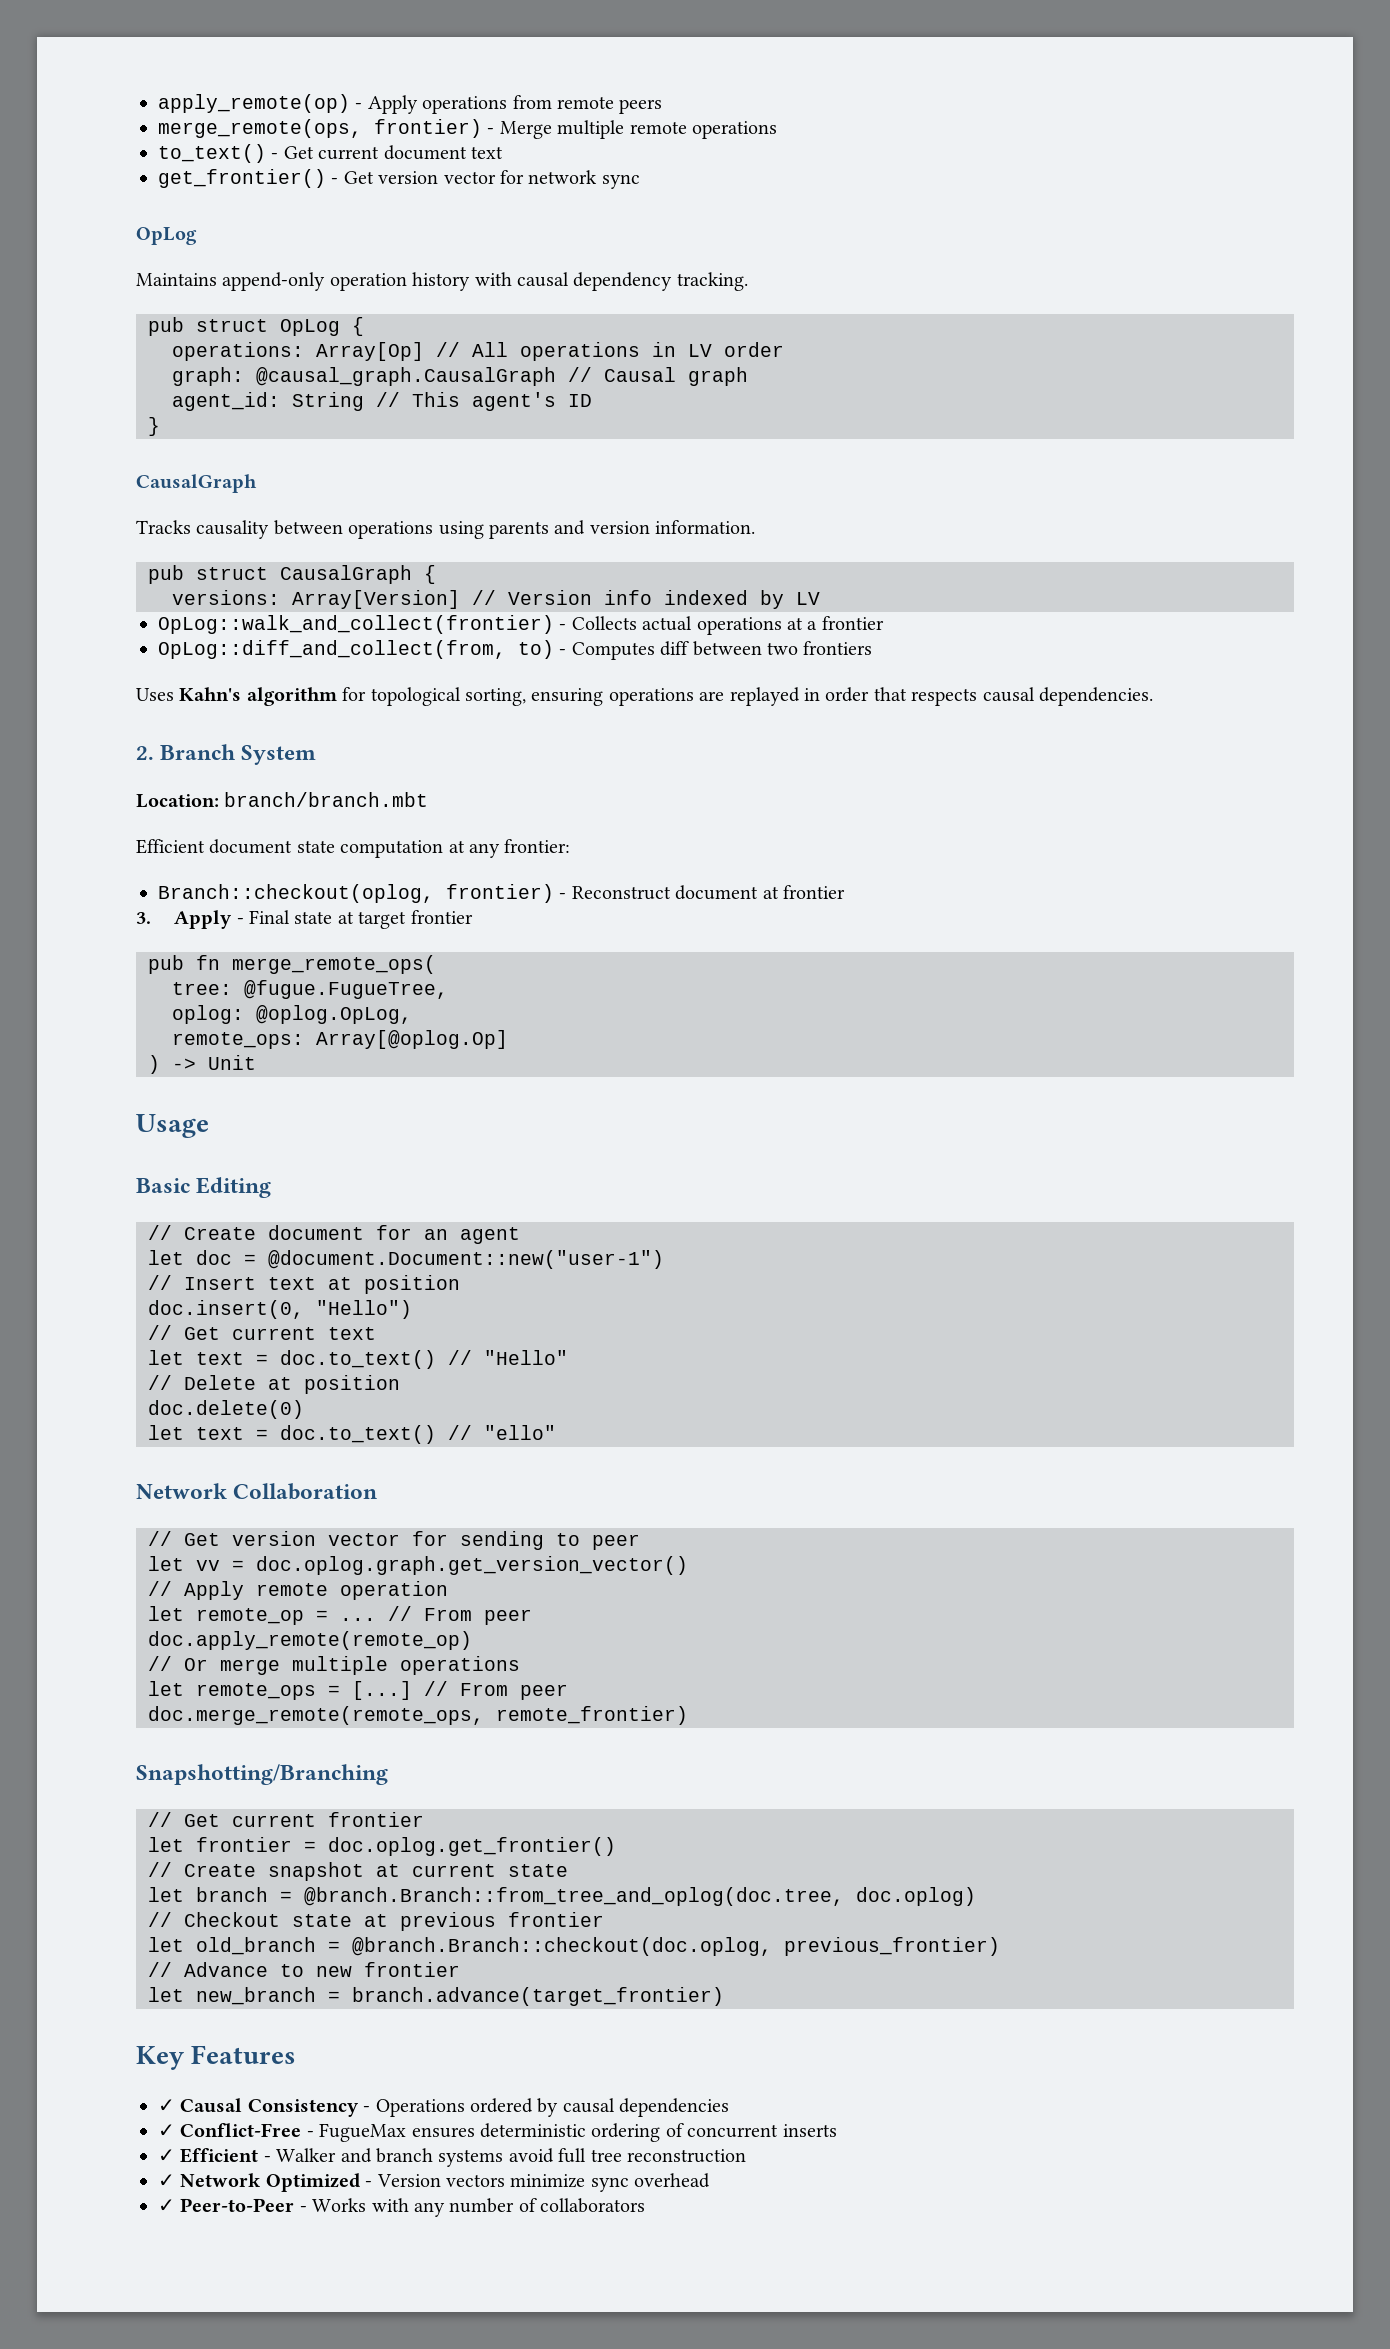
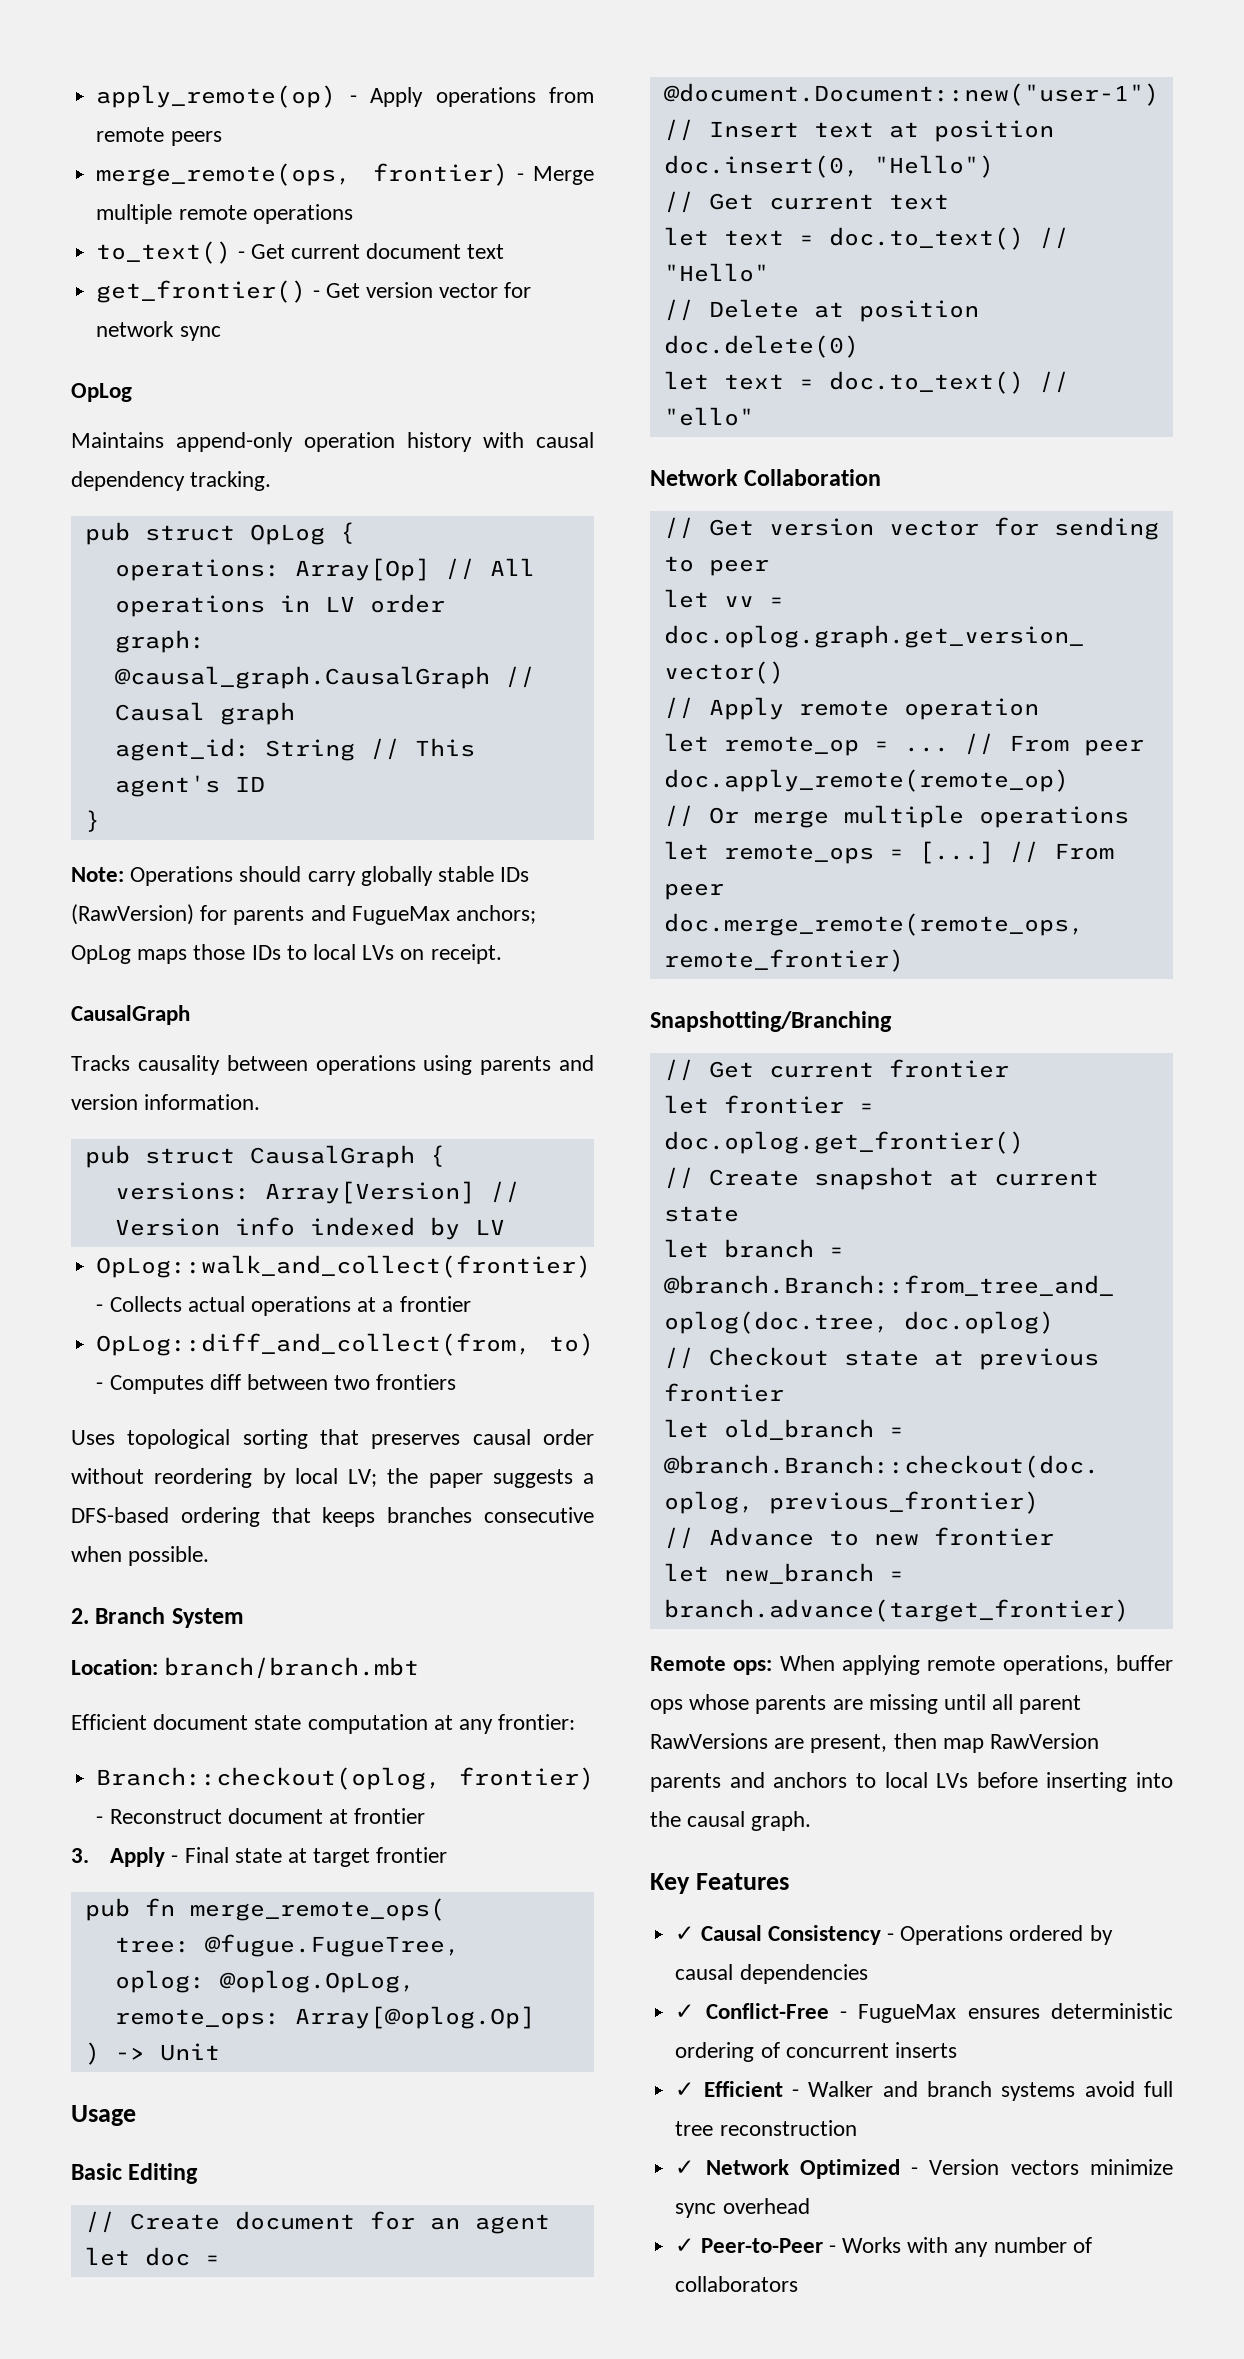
+ Note: Operations should carry globally stable IDs (RawVersion) for parents and FugueMax anchors; OpLog maps those IDs to local LVs on receipt.
- Uses Kahn's algorithm for topological sorting, ensuring operations are replayed in order that respects causal dependencies.
+ Uses topological sorting that preserves causal order without reordering by local LV; the paper suggests a DFS-based ordering that keeps branches consecutive when possible.
+ Remote ops: When applying remote operations, buffer ops whose parents are missing until all parent RawVersions are present, then map RawVersion parents and anchors to local LVs before inserting into the causal graph.

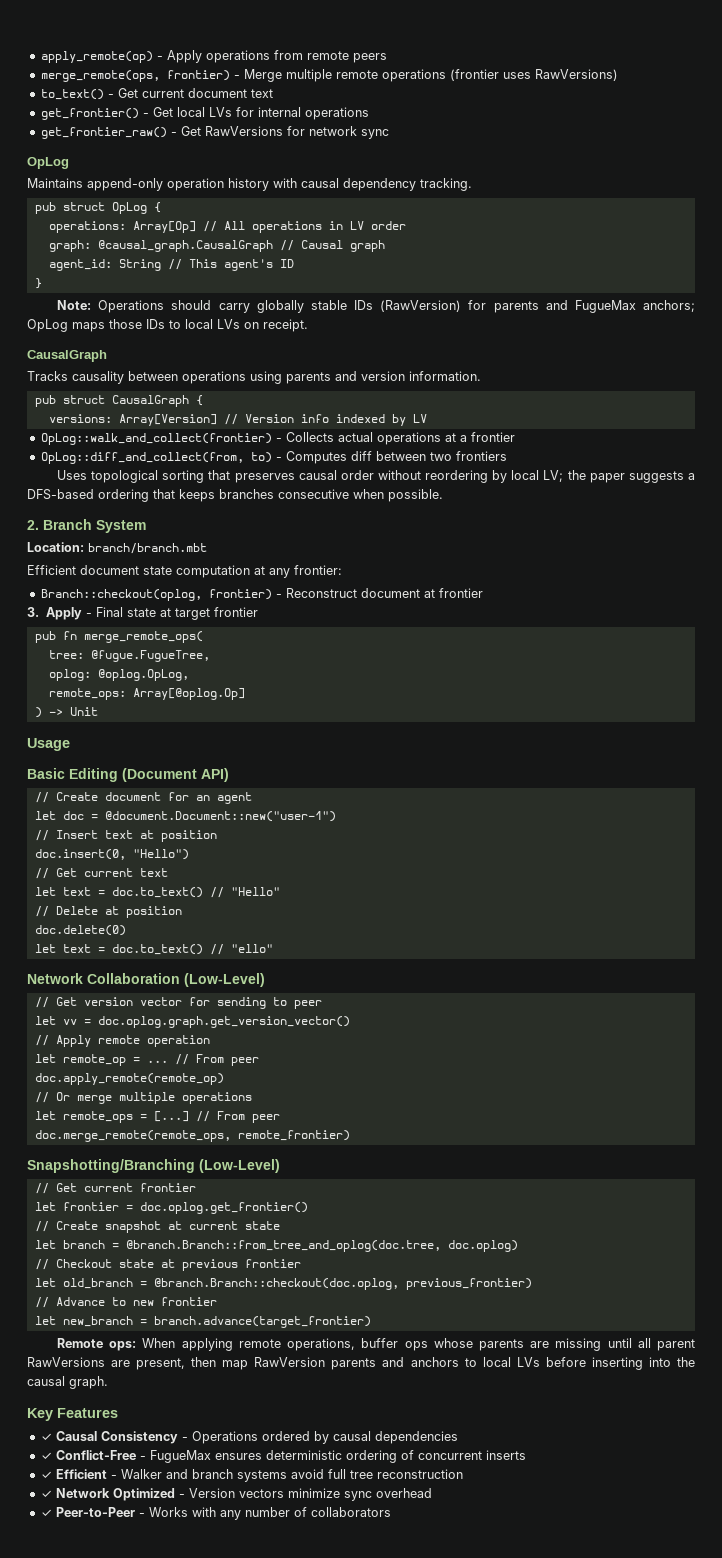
- merge_remote(ops, frontier) - Merge multiple remote operations
+ merge_remote(ops, frontier) - Merge multiple remote operations (frontier uses RawVersions)
- get_frontier() - Get version vector for network sync
+ get_frontier() - Get local LVs for internal operations
+ get_frontier_raw() - Get RawVersions for network sync
- Basic Editing
+ Basic Editing (Document API)
- Network Collaboration
+ Network Collaboration (Low-Level)
- Snapshotting/Branching
+ Snapshotting/Branching (Low-Level)

